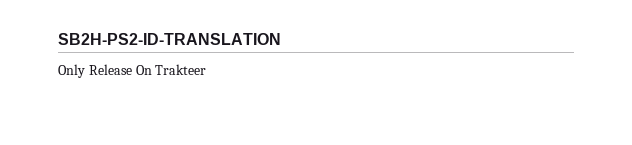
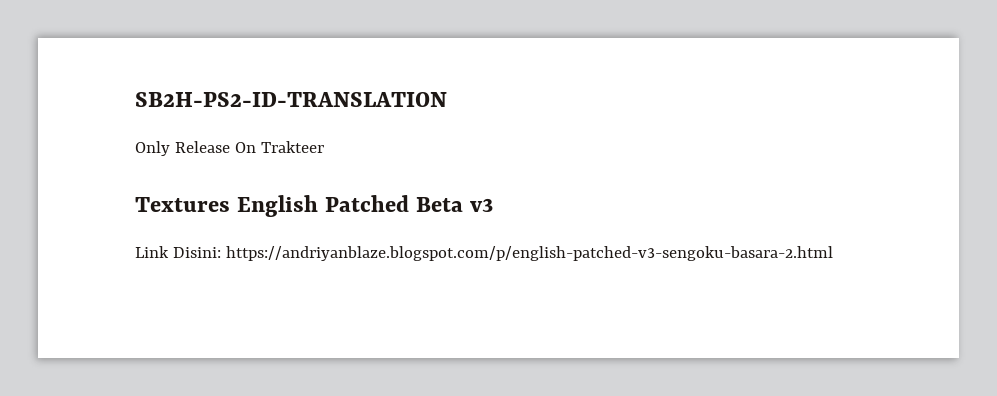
+ Textures English Patched Beta v3
+ Link Disini: https://andriyanblaze.blogspot.com/p/english-patched-v3-sengoku-basara-2.html

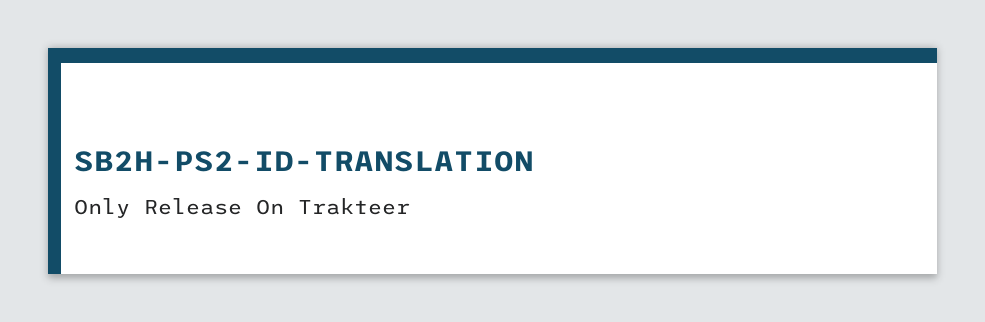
- Textures English Patched Beta v3
- Link Disini: https://andriyanblaze.blogspot.com/p/english-patched-v3-sengoku-basara-2.html

